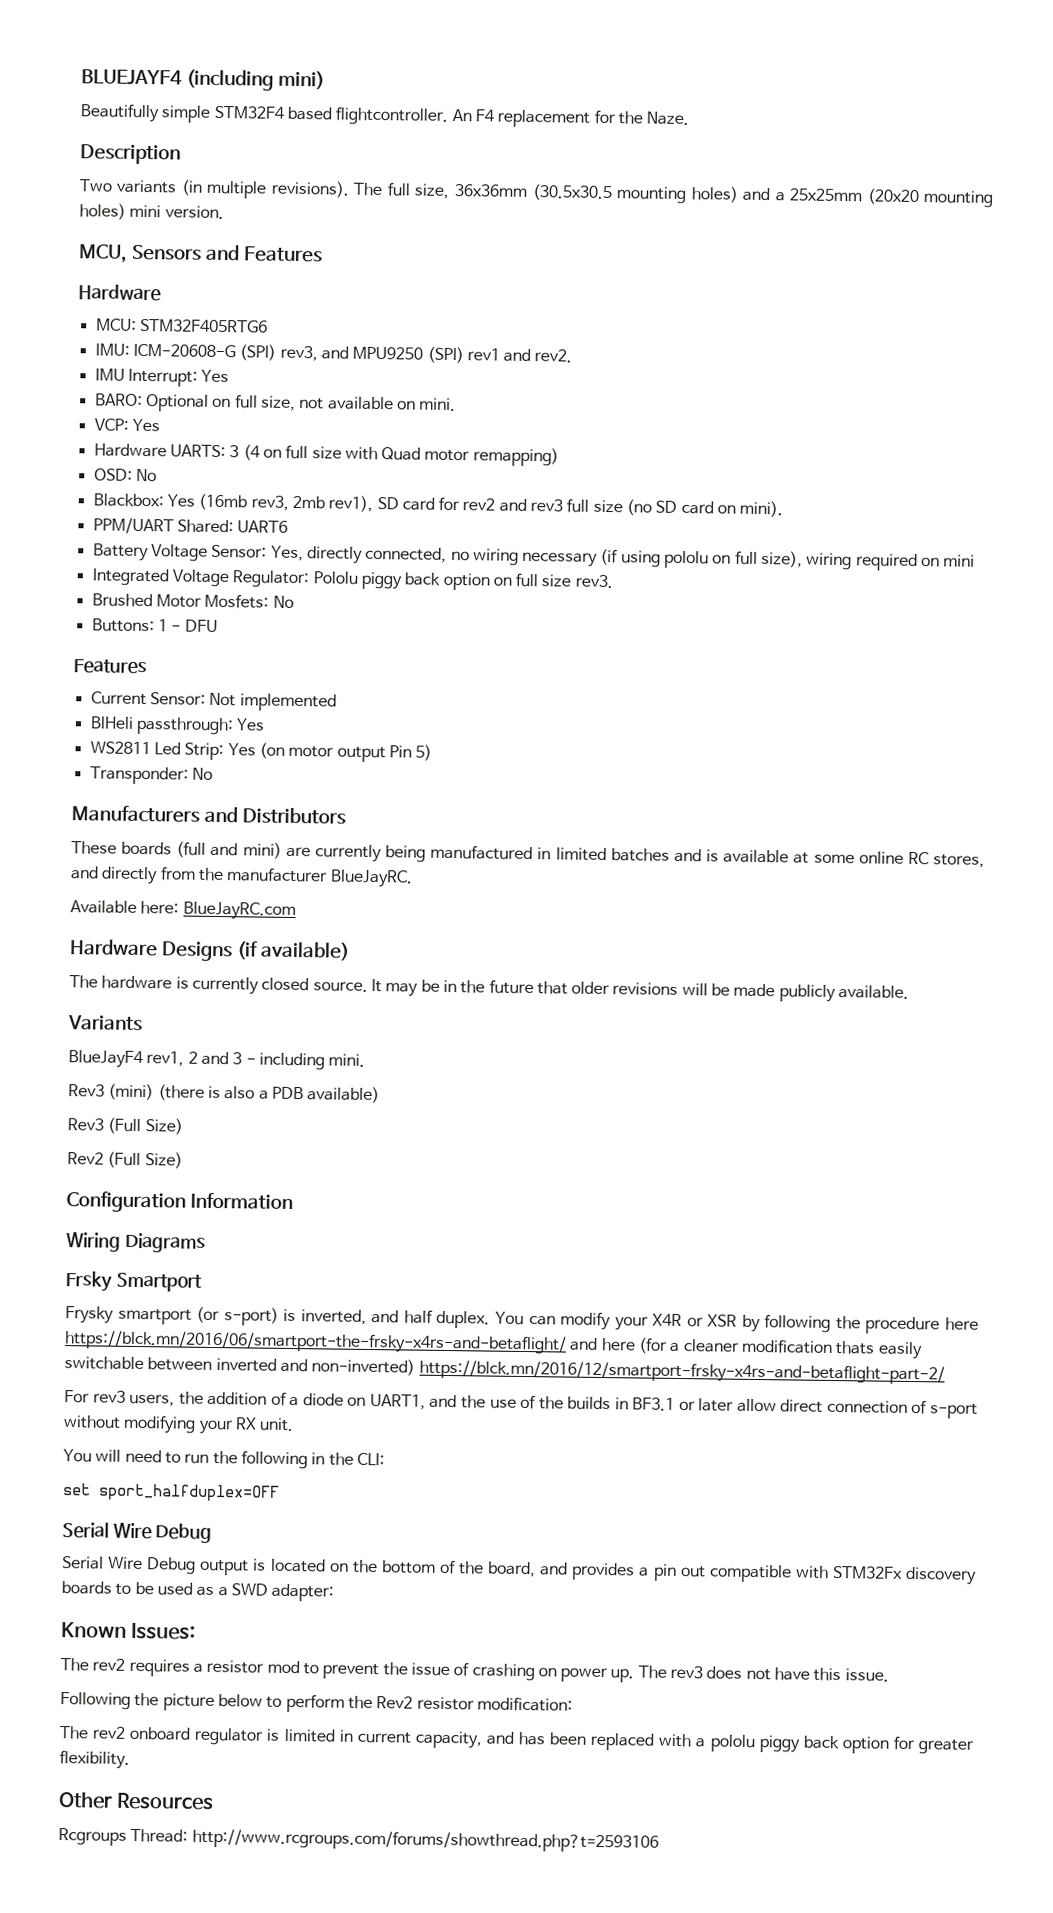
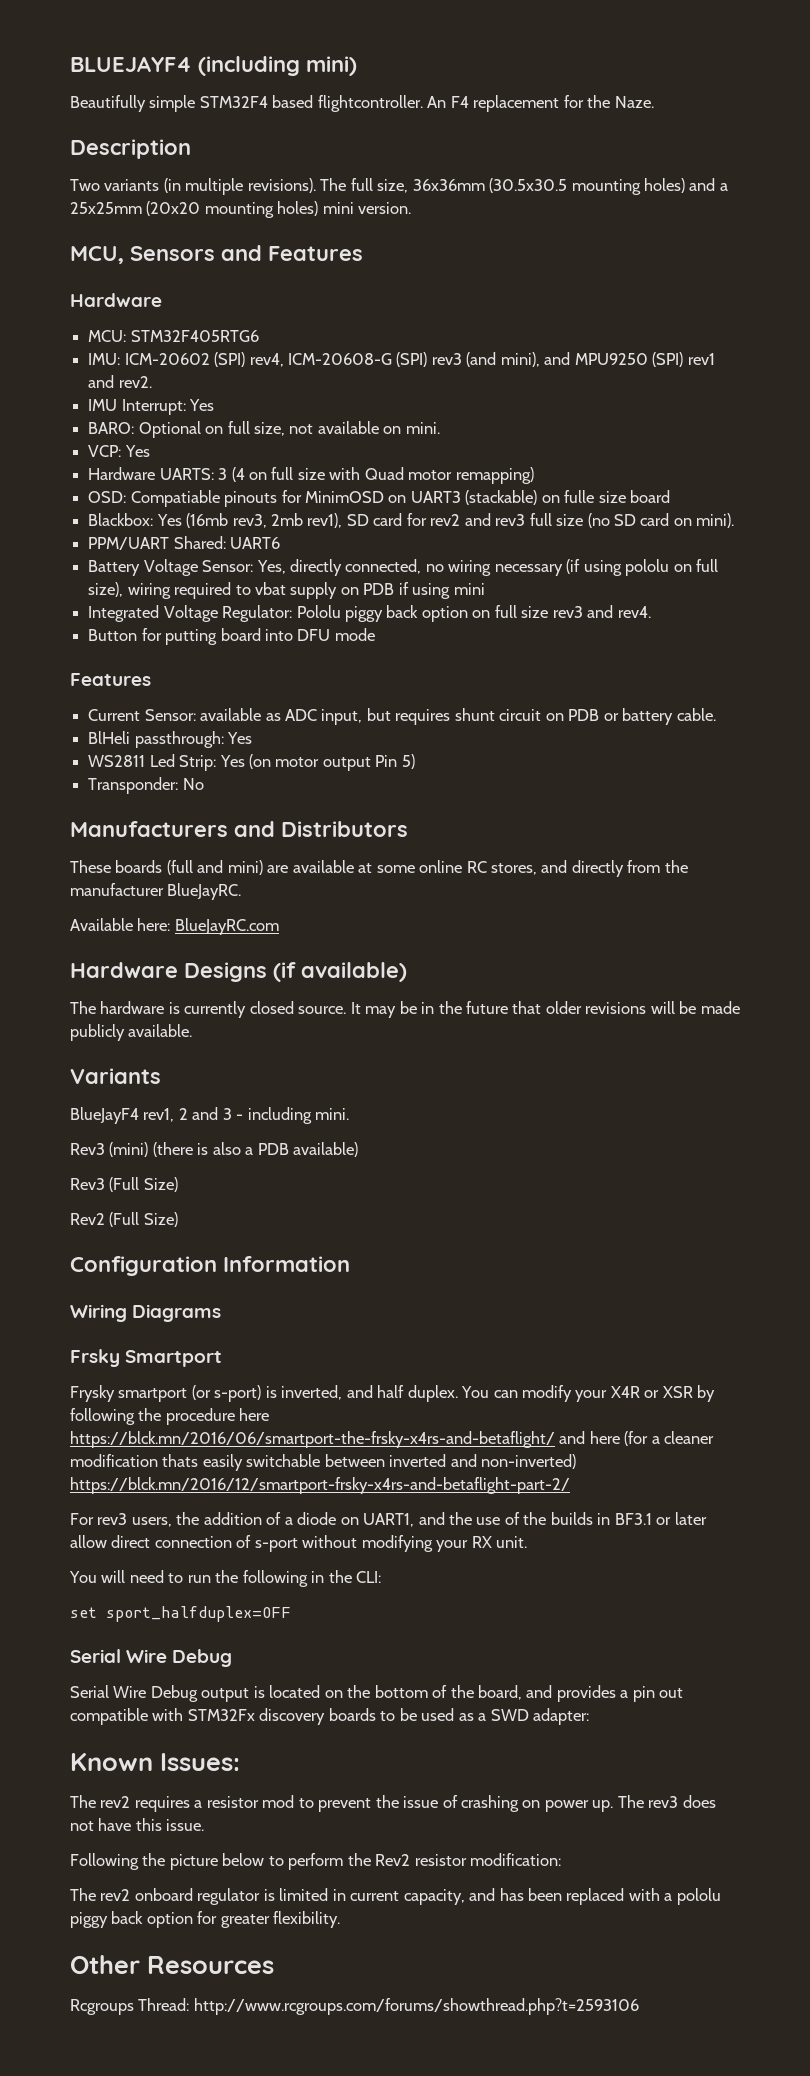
- IMU: ICM-20608-G (SPI) rev3, and MPU9250 (SPI) rev1 and rev2.
+ IMU: ICM-20602 (SPI) rev4, ICM-20608-G (SPI) rev3 (and mini), and MPU9250 (SPI) rev1 and rev2.
- OSD: No
+ OSD: Compatiable pinouts for MinimOSD on UART3 (stackable) on fulle size board
- Battery Voltage Sensor: Yes, directly connected, no wiring necessary (if using pololu on full size), wiring required on mini
+ Battery Voltage Sensor: Yes, directly connected, no wiring necessary (if using pololu on full size), wiring required to vbat supply on PDB if using mini
- Integrated Voltage Regulator: Pololu piggy back option on full size rev3.
- Brushed Motor Mosfets: No
- Buttons: 1 - DFU
+ Integrated Voltage Regulator: Pololu piggy back option on full size rev3 and rev4.
+ Button for putting board into DFU mode
- Current Sensor: Not implemented
+ Current Sensor: available as ADC input, but requires shunt circuit on PDB or battery cable.
- These boards (full and mini) are currently being manufactured in limited batches and is available at some online RC stores, and directly from the manufacturer BlueJayRC.
+ These boards (full and mini) are available at some online RC stores, and directly from the manufacturer BlueJayRC.

